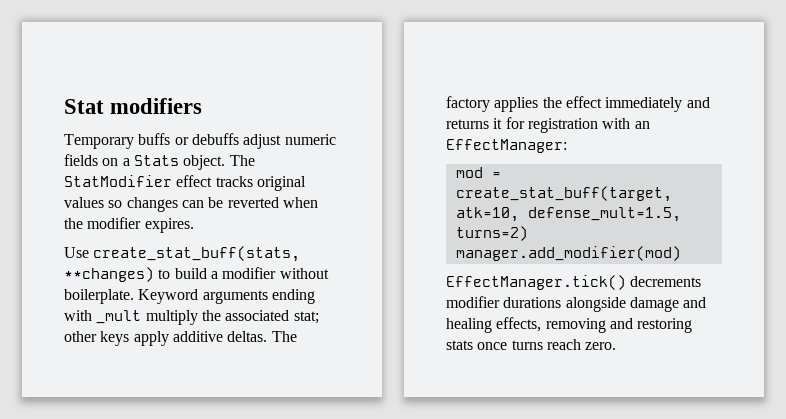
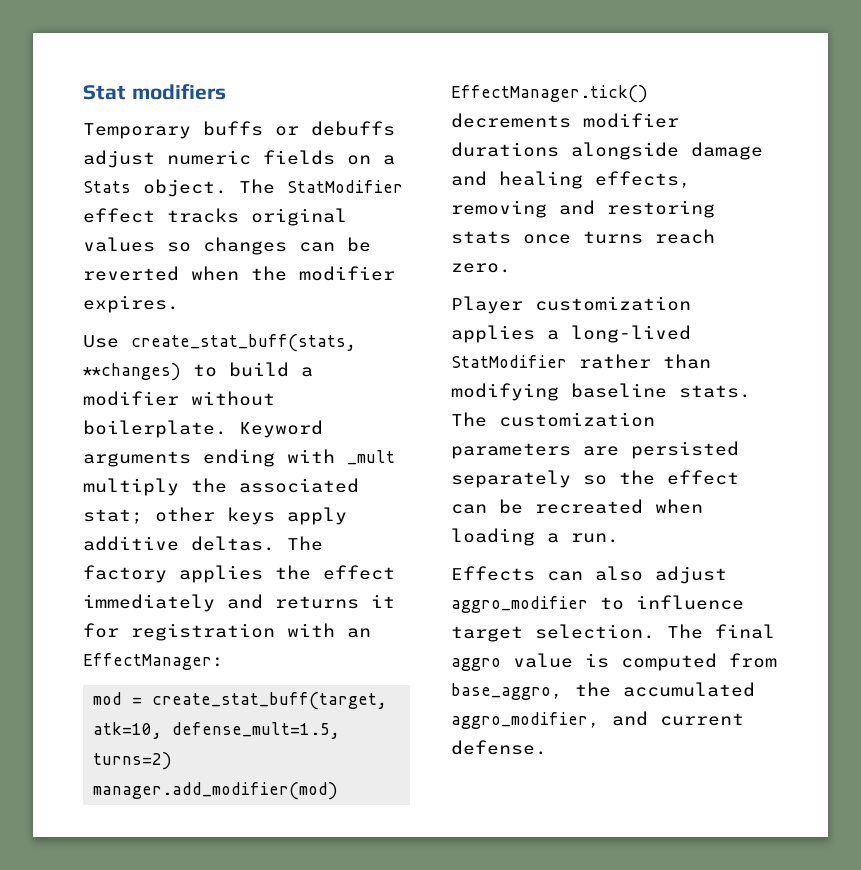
+ Player customization applies a long-lived StatModifier rather than modifying baseline stats. The customization parameters are persisted separately so the effect can be recreated when loading a run.
+ Effects can also adjust aggro_modifier to influence target selection. The final aggro value is computed from base_aggro, the accumulated aggro_modifier, and current defense.

